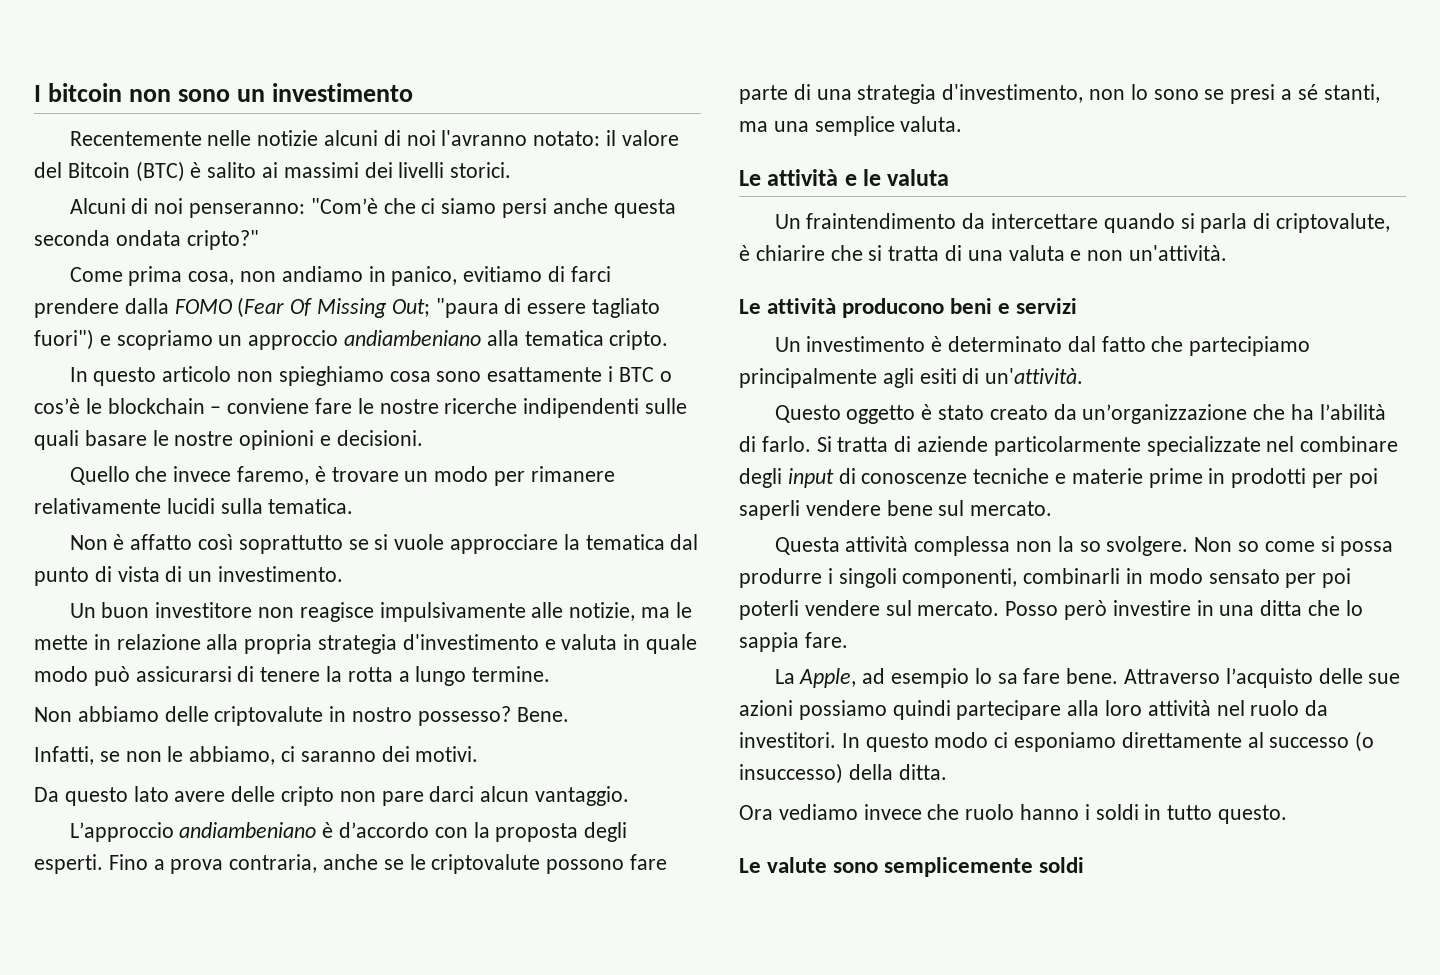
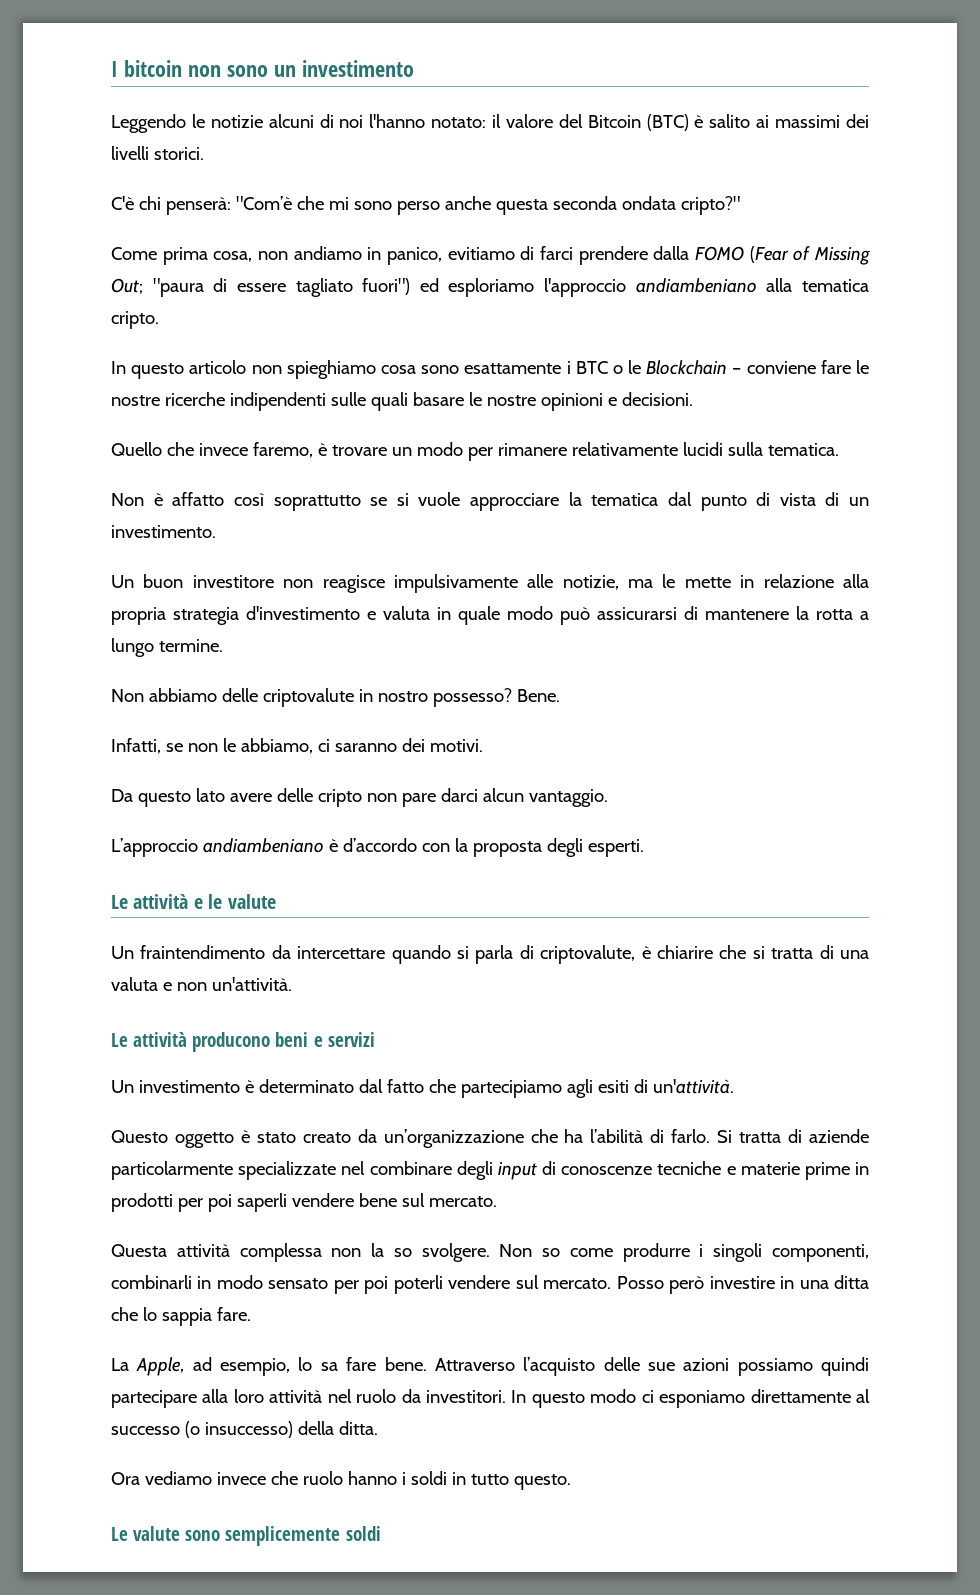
- Recentemente nelle notizie alcuni di noi l'avranno notato: il valore del Bitcoin (BTC) è salito ai massimi dei livelli storici.
+ Leggendo le notizie alcuni di noi l'hanno notato: il valore del Bitcoin (BTC) è salito ai massimi dei livelli storici.
- Alcuni di noi penseranno: "Com’è che ci siamo persi anche questa seconda ondata cripto?"
+ C'è chi penserà: "Com’è che mi sono perso anche questa seconda ondata cripto?"
- Come prima cosa, non andiamo in panico, evitiamo di farci prendere dalla FOMO (Fear Of Missing Out; "paura di essere tagliato fuori") e scopriamo un approccio andiambeniano alla tematica cripto.
+ Come prima cosa, non andiamo in panico, evitiamo di farci prendere dalla FOMO (Fear of Missing Out; "paura di essere tagliato fuori") ed esploriamo l'approccio andiambeniano alla tematica cripto.
- In questo articolo non spieghiamo cosa sono esattamente i BTC o cos’è le blockchain – conviene fare le nostre ricerche indipendenti sulle quali basare le nostre opinioni e decisioni.
+ In questo articolo non spieghiamo cosa sono esattamente i BTC o le Blockchain – conviene fare le nostre ricerche indipendenti sulle quali basare le nostre opinioni e decisioni.
- Un buon investitore non reagisce impulsivamente alle notizie, ma le mette in relazione alla propria strategia d'investimento e valuta in quale modo può assicurarsi di tenere la rotta a lungo termine.
+ Un buon investitore non reagisce impulsivamente alle notizie, ma le mette in relazione alla propria strategia d'investimento e valuta in quale modo può assicurarsi di mantenere la rotta a lungo termine.
- Fino a prova contraria, anche se le criptovalute possono fare parte di una strategia d'investimento, non lo sono se presi a sé stanti, ma una semplice valuta.
- Le attività e le valuta
+ Le attività e le valute
- Un investimento è determinato dal fatto che partecipiamo principalmente agli esiti di un'attività.
+ Un investimento è determinato dal fatto che partecipiamo agli esiti di un'attività.
- Non so come si possa produrre i singoli componenti, combinarli in modo sensato per poi poterli vendere sul mercato.
+ Non so come produrre i singoli componenti, combinarli in modo sensato per poi poterli vendere sul mercato.
- La Apple, ad esempio lo sa fare bene.
+ La Apple, ad esempio, lo sa fare bene.

